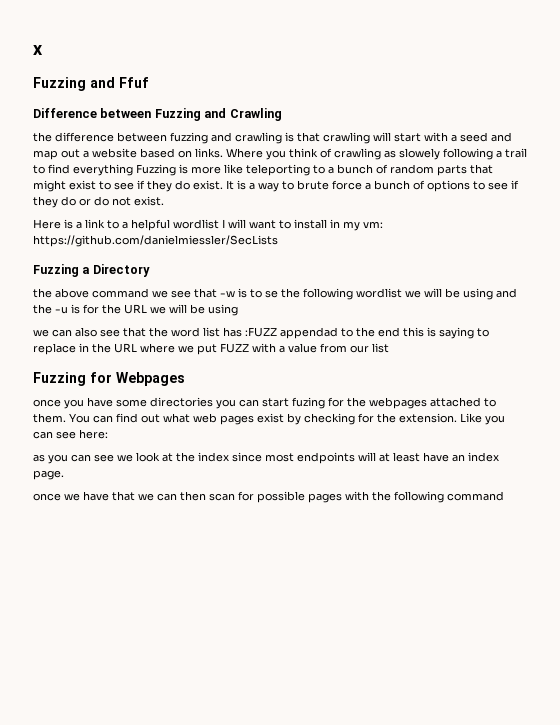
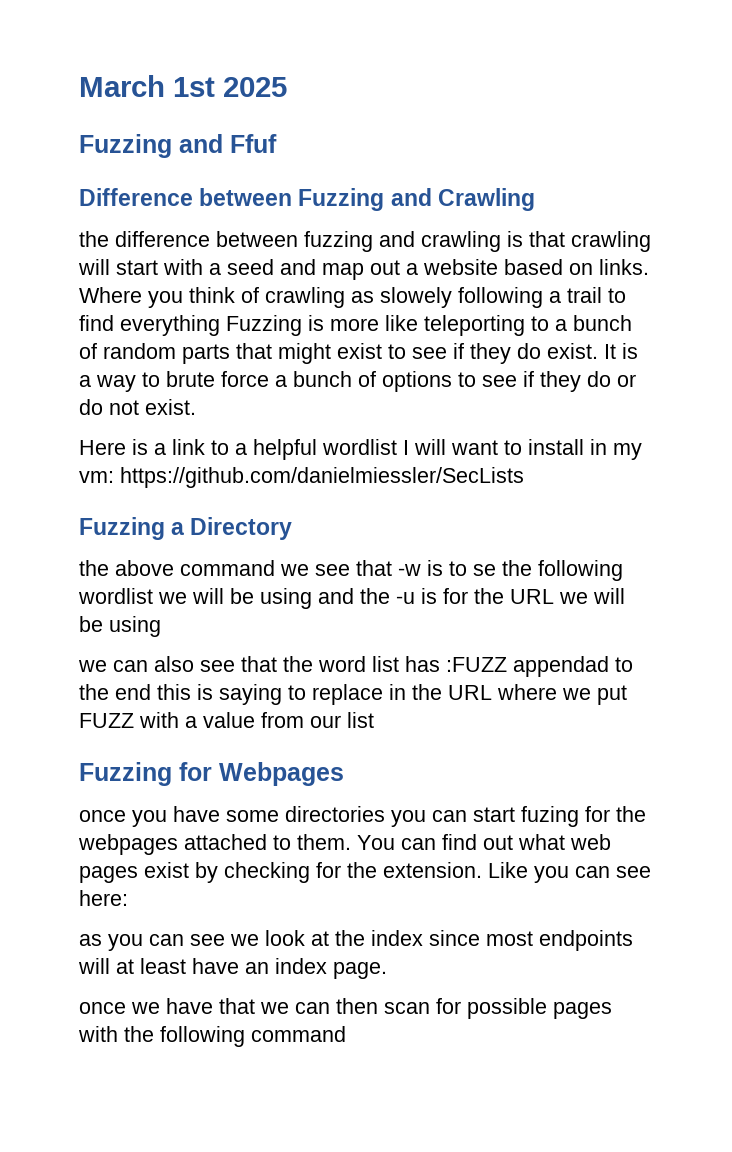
- x
+ March 1st 2025

